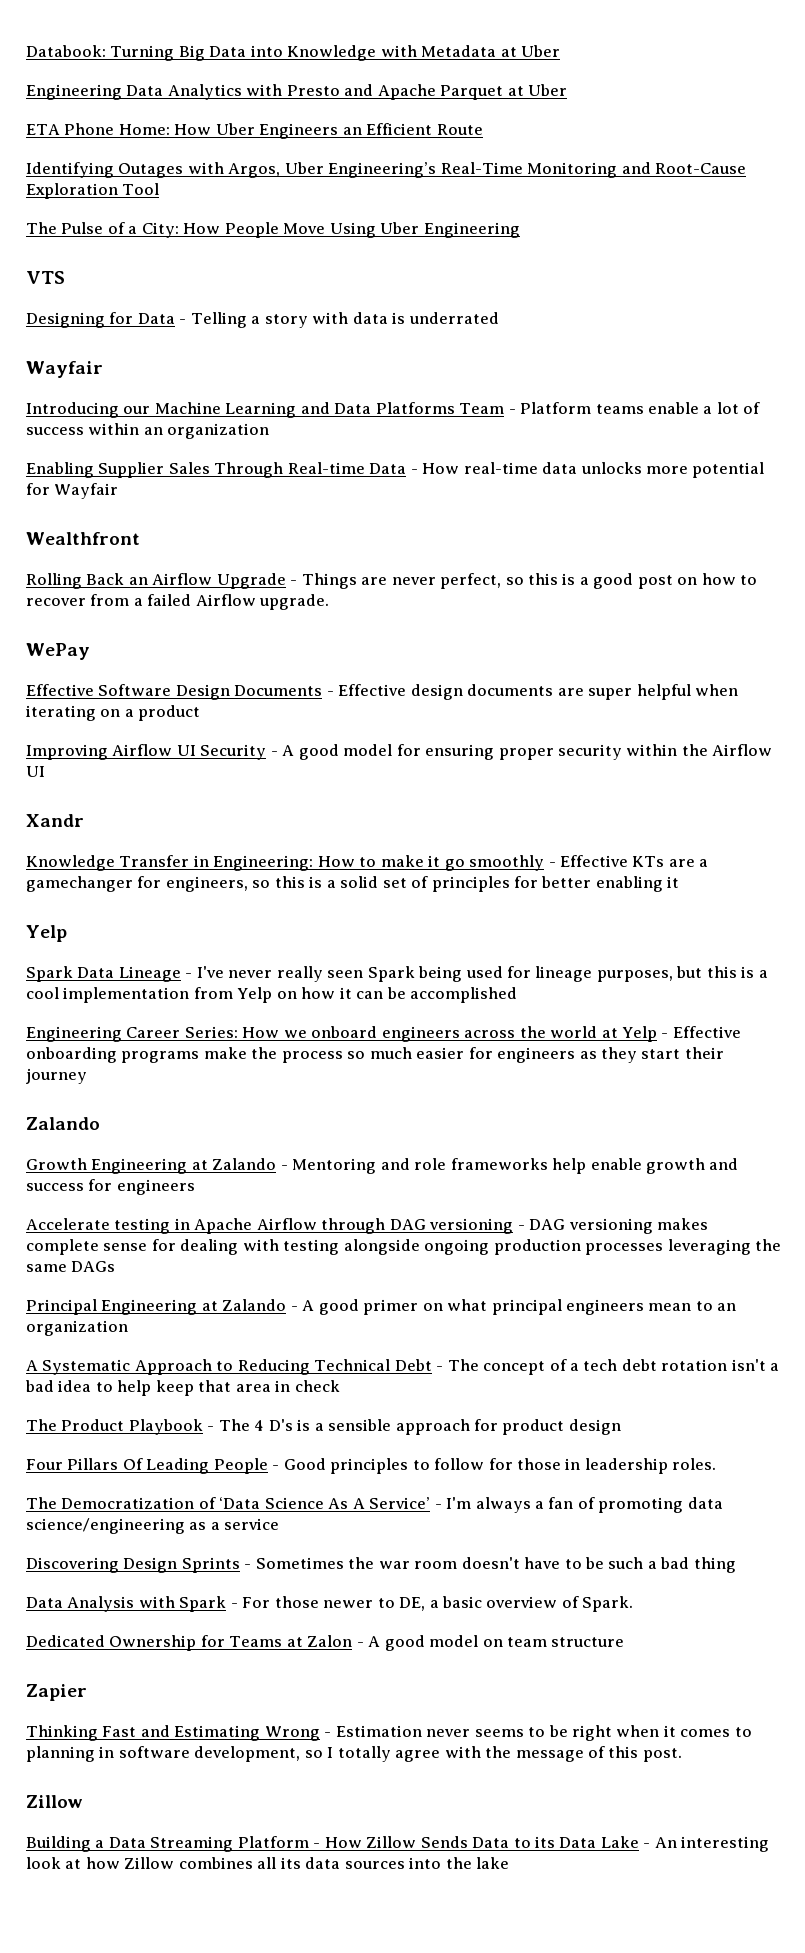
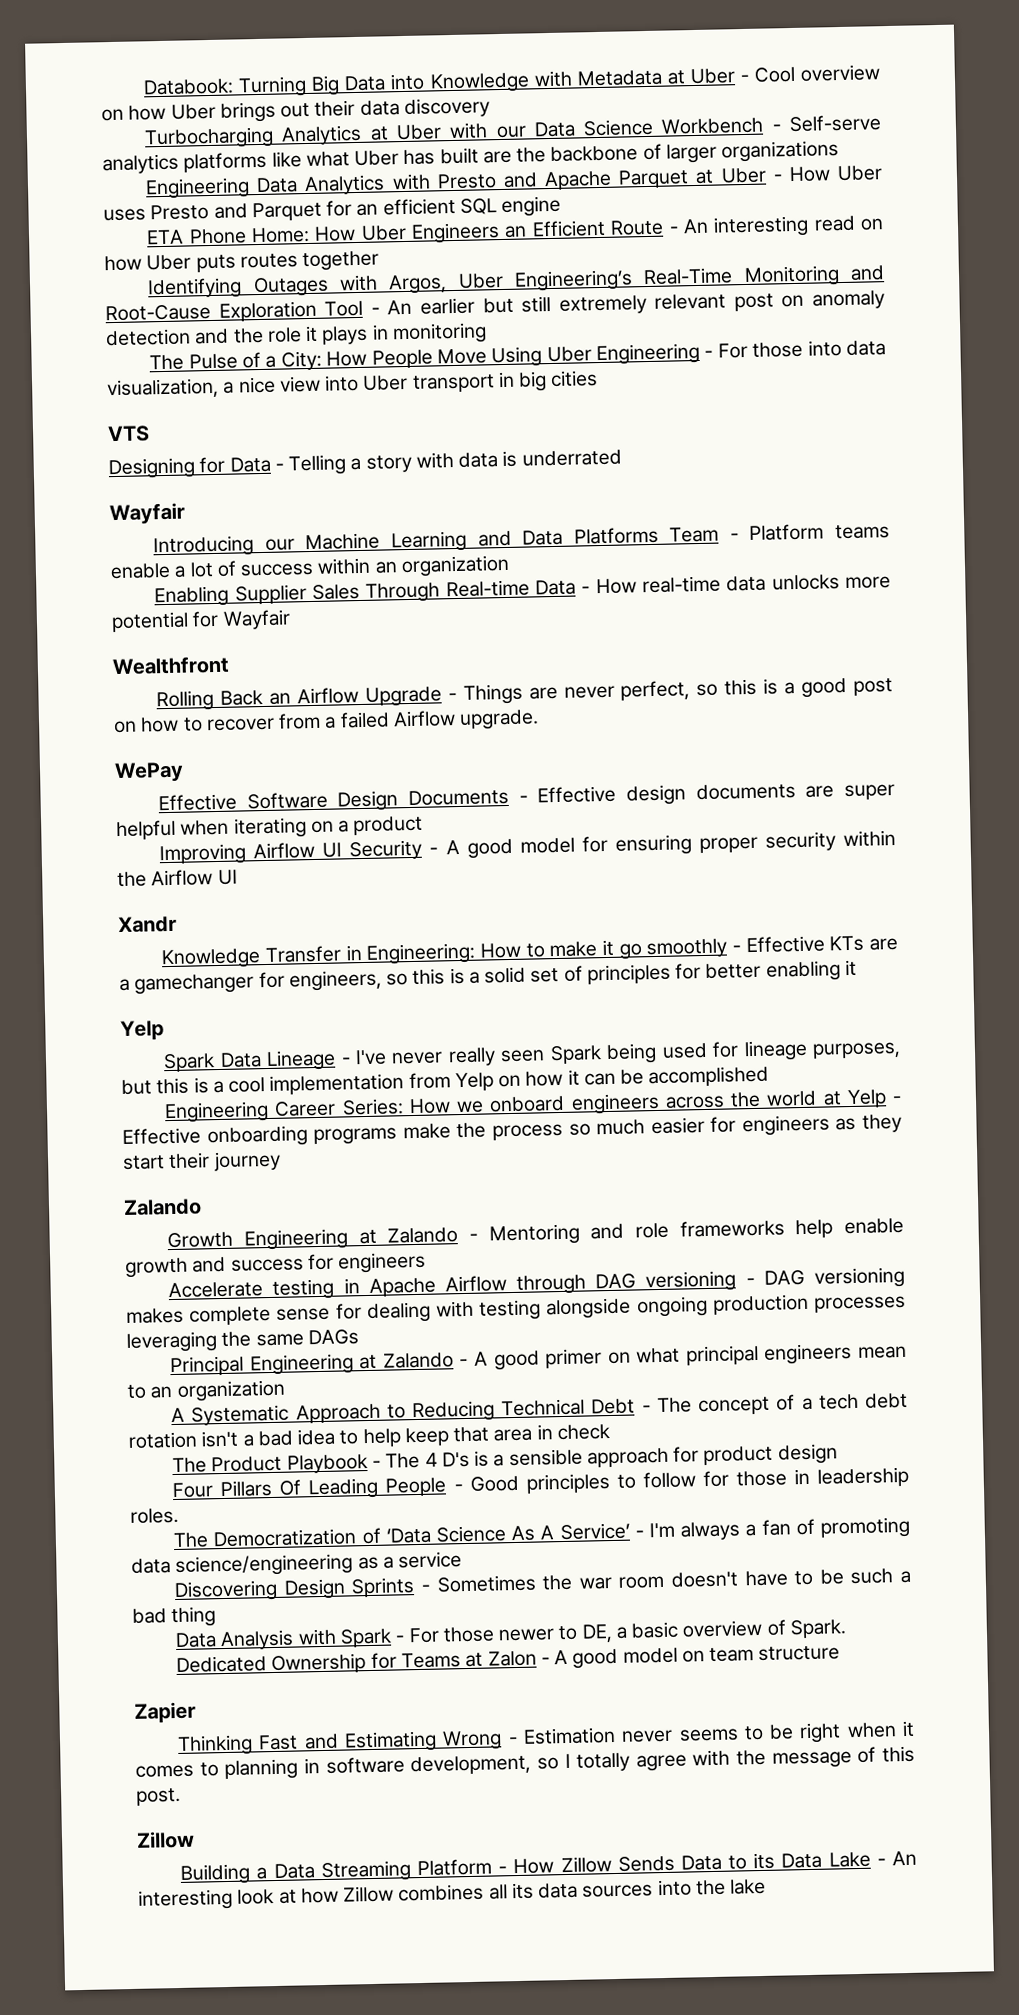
- Databook: Turning Big Data into Knowledge with Metadata at Uber
+ Databook: Turning Big Data into Knowledge with Metadata at Uber - Cool overview on how Uber brings out their data discovery
+ Turbocharging Analytics at Uber with our Data Science Workbench - Self-serve analytics platforms like what Uber has built are the backbone of larger organizations
- Engineering Data Analytics with Presto and Apache Parquet at Uber
+ Engineering Data Analytics with Presto and Apache Parquet at Uber - How Uber uses Presto and Parquet for an efficient SQL engine
- ETA Phone Home: How Uber Engineers an Efficient Route
+ ETA Phone Home: How Uber Engineers an Efficient Route - An interesting read on how Uber puts routes together
- Identifying Outages with Argos, Uber Engineering’s Real-Time Monitoring and Root-Cause Exploration Tool
+ Identifying Outages with Argos, Uber Engineering’s Real-Time Monitoring and Root-Cause Exploration Tool - An earlier but still extremely relevant post on anomaly detection and the role it plays in monitoring
- The Pulse of a City: How People Move Using Uber Engineering
+ The Pulse of a City: How People Move Using Uber Engineering - For those into data visualization, a nice view into Uber transport in big cities

